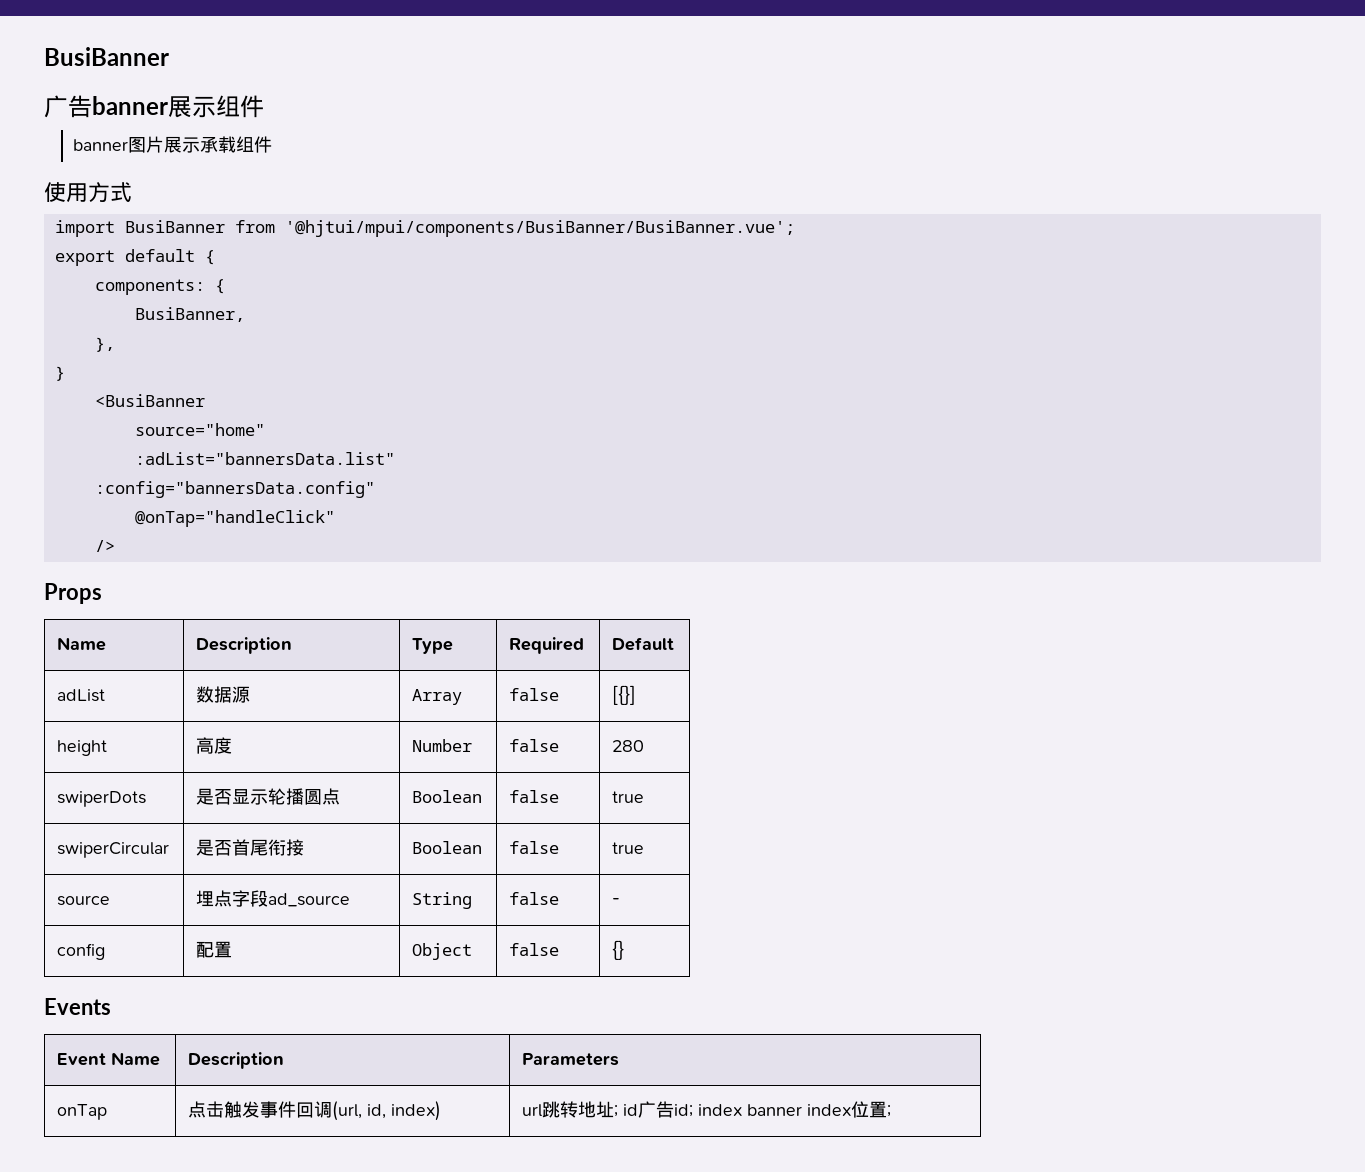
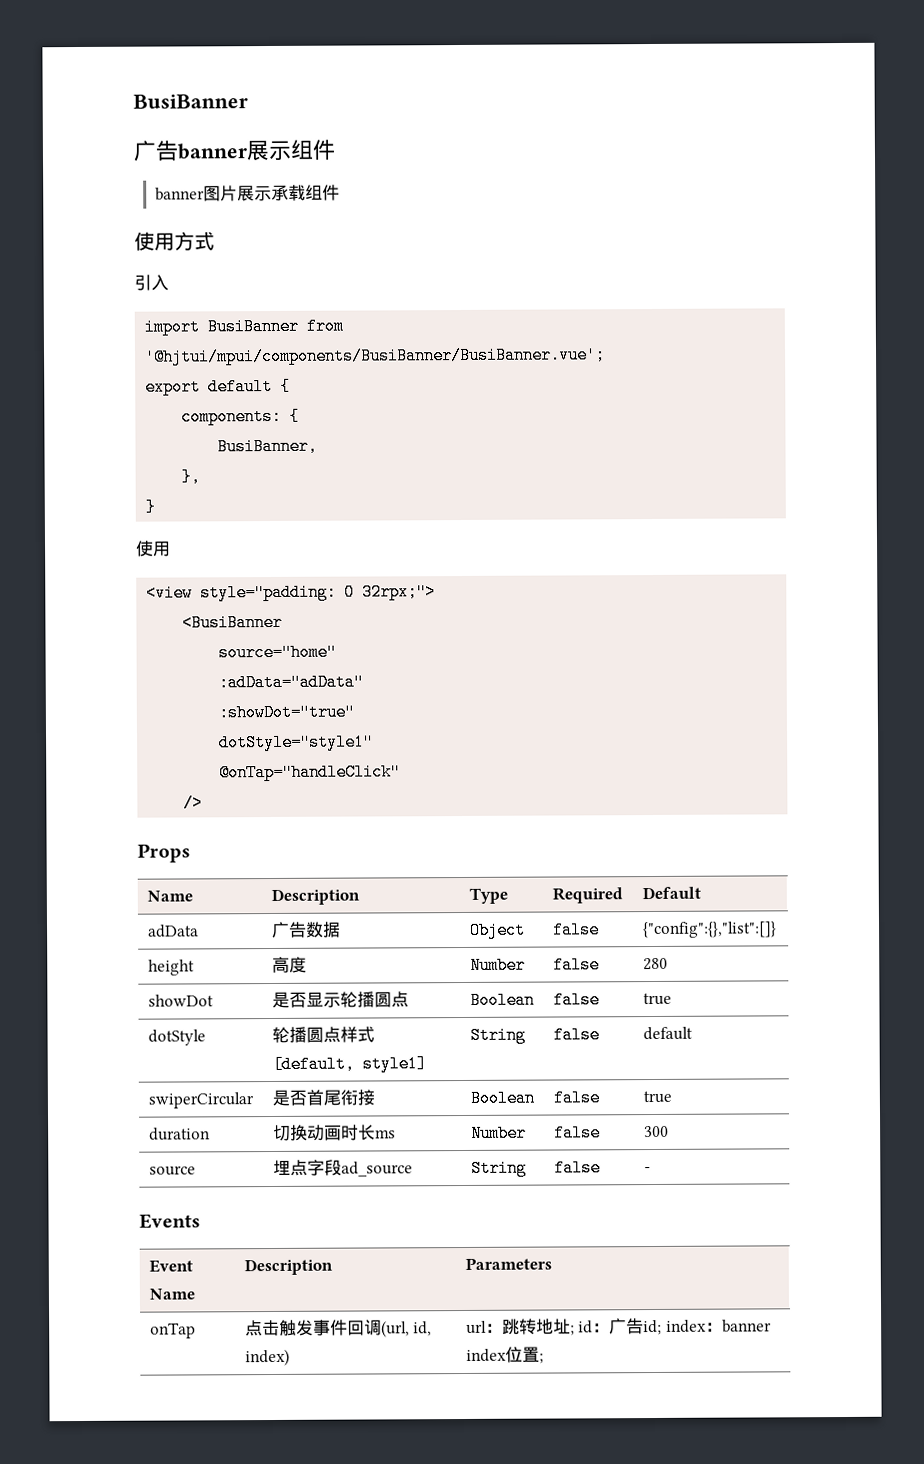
+ 引入
  }
+ 使用
+ <view style="padding: 0 32rpx;">
- :adList="bannersData.list"
- :config="bannersData.config"
+ :adData="adData"
+ :showDot="true"
+ dotStyle="style1"
- adList | 数据源 | Array | false | [{}]
+ adData | 广告数据 | Object | false | {"config":{},"list":[]}
- swiperDots | 是否显示轮播圆点 | Boolean | false | true
+ showDot | 是否显示轮播圆点 | Boolean | false | true
+ dotStyle | 轮播圆点样式[default, style1] | String | false | default
+ duration | 切换动画时长ms | Number | false | 300
- config | 配置 | Object | false | {}
- onTap | 点击触发事件回调(url, id, index) | url跳转地址; id广告id; index banner index位置;
+ onTap | 点击触发事件回调(url, id, index) | url：跳转地址; id：广告id; index：banner index位置;

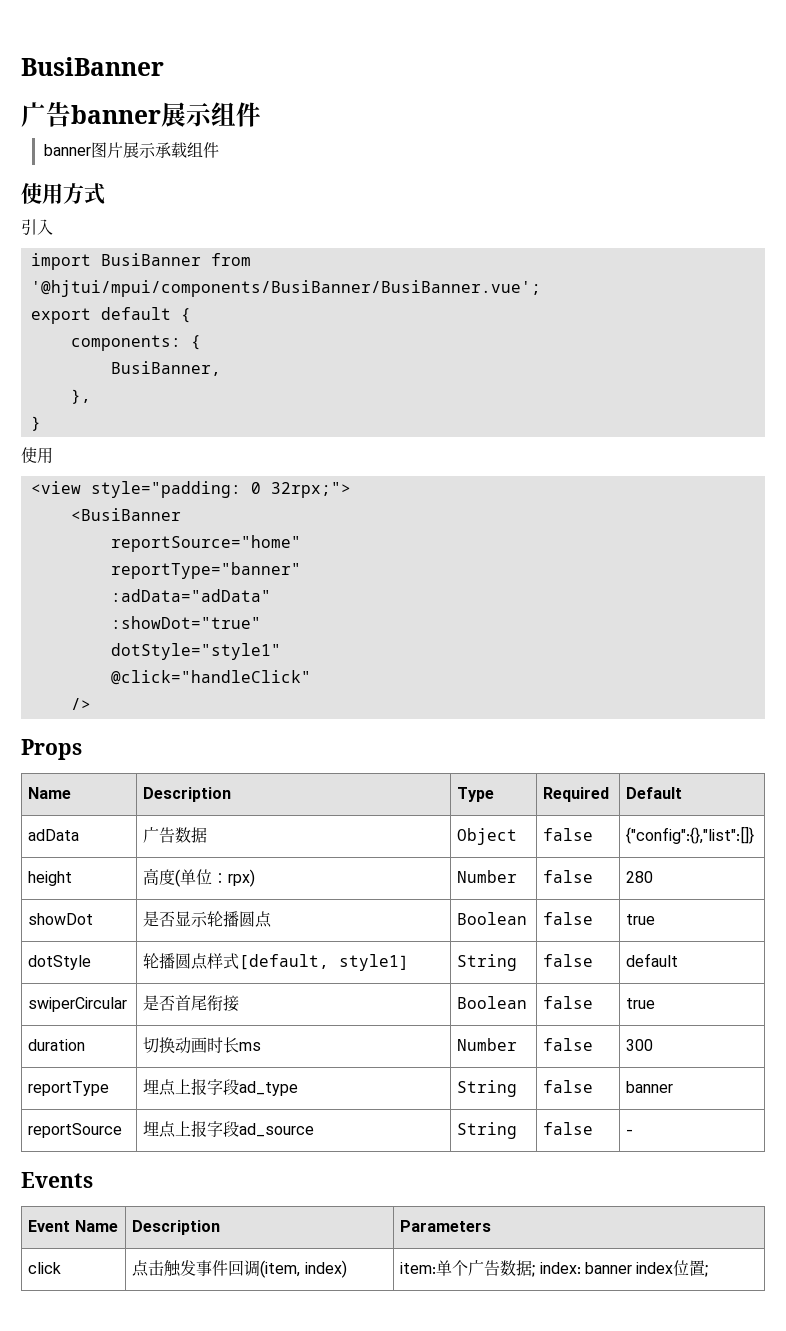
- source="home"
+ reportSource="home"
+ reportType="banner"
- @onTap="handleClick"
+ @click="handleClick"
- height | 高度 | Number | false | 280
+ height | 高度(单位：rpx) | Number | false | 280
- source | 埋点字段ad_source | String | false | -
+ reportType | 埋点上报字段ad_type | String | false | banner
+ reportSource | 埋点上报字段ad_source | String | false | -
- onTap | 点击触发事件回调(url, id, index) | url：跳转地址; id：广告id; index：banner index位置;
+ click | 点击触发事件回调(item, index) | item:单个广告数据; index: banner index位置;

